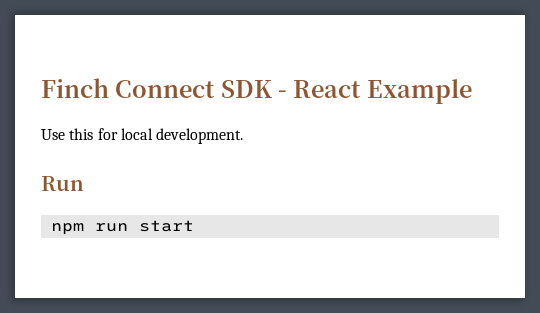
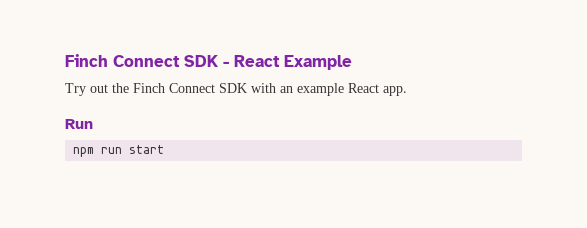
- Use this for local development.
+ Try out the Finch Connect SDK with an example React app.

